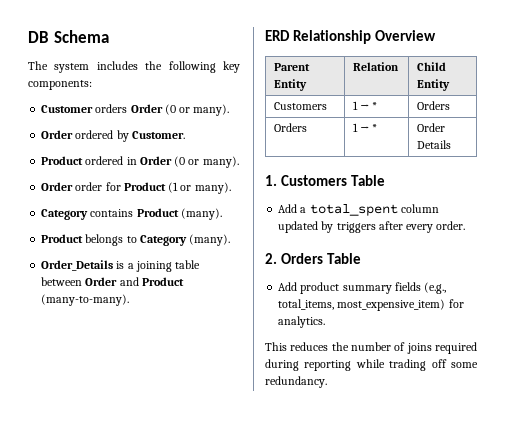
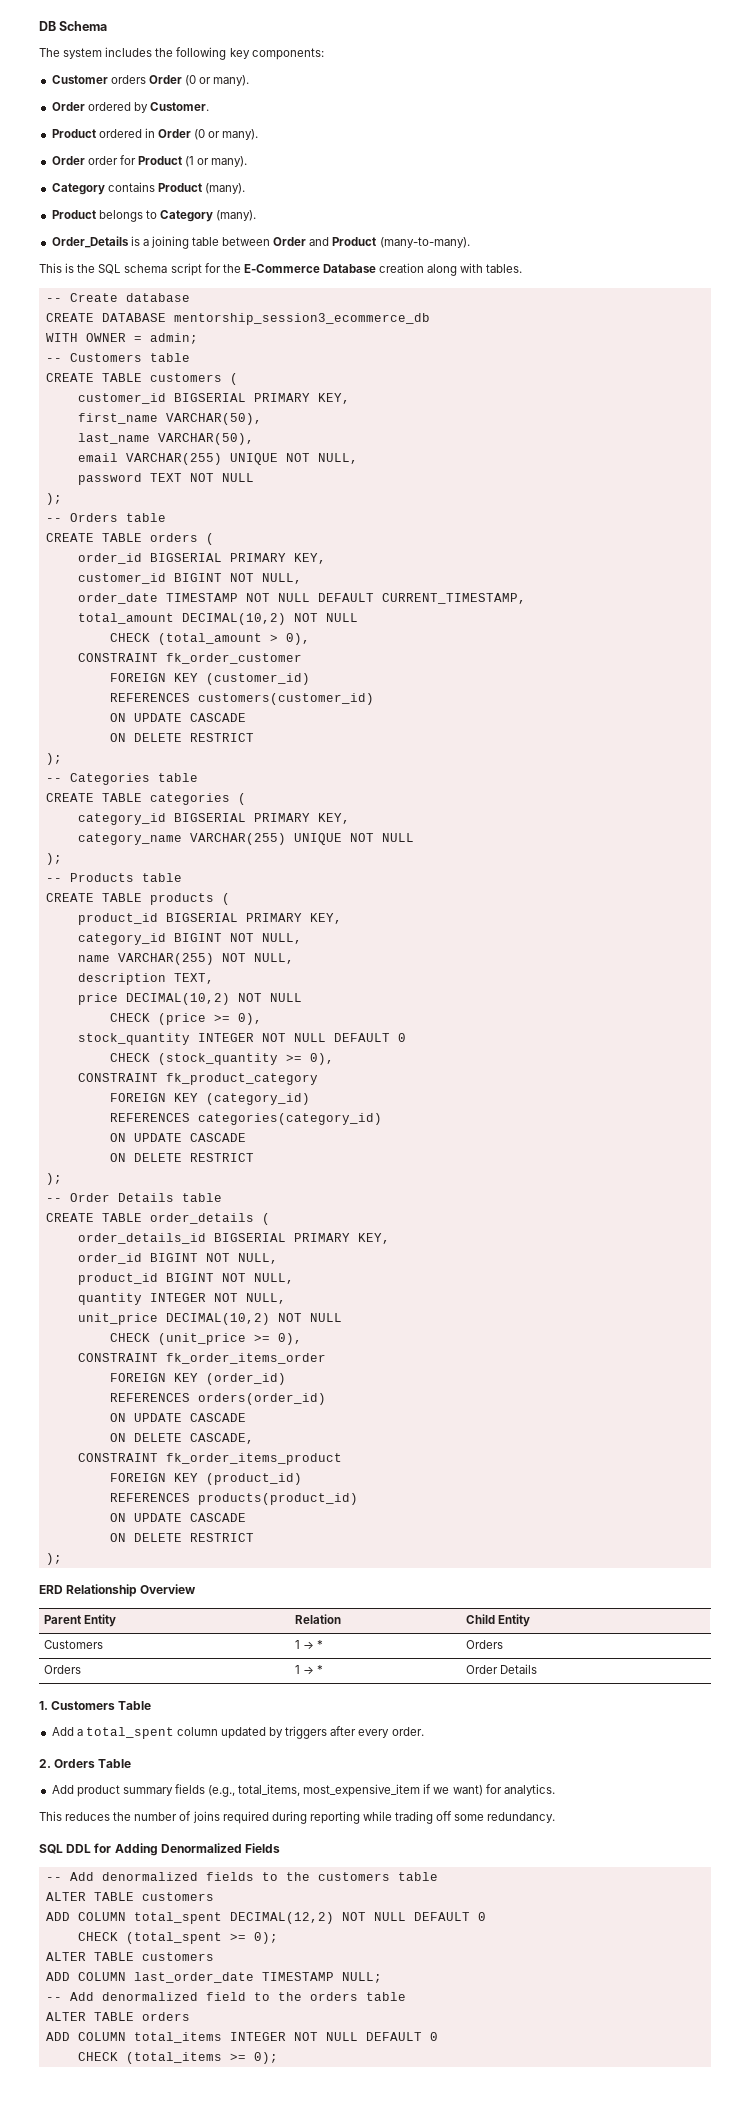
+ This is the SQL schema script for the E-Commerce Database creation along with tables.
+ -- Create database
+ CREATE DATABASE mentorship_session3_ecommerce_db
+ WITH OWNER = admin;
+ -- Customers table
+ CREATE TABLE customers (
+ customer_id BIGSERIAL PRIMARY KEY,
+ first_name VARCHAR(50),
+ last_name VARCHAR(50),
+ email VARCHAR(255) UNIQUE NOT NULL,
+ password TEXT NOT NULL
+ );
+ -- Orders table
+ CREATE TABLE orders (
+ order_id BIGSERIAL PRIMARY KEY,
+ customer_id BIGINT NOT NULL,
+ order_date TIMESTAMP NOT NULL DEFAULT CURRENT_TIMESTAMP,
+ total_amount DECIMAL(10,2) NOT NULL
+ CHECK (total_amount > 0),
+ CONSTRAINT fk_order_customer
+ FOREIGN KEY (customer_id)
+ REFERENCES customers(customer_id)
+ ON UPDATE CASCADE
+ ON DELETE RESTRICT
+ );
+ -- Categories table
+ CREATE TABLE categories (
+ category_id BIGSERIAL PRIMARY KEY,
+ category_name VARCHAR(255) UNIQUE NOT NULL
+ );
+ -- Products table
+ CREATE TABLE products (
+ product_id BIGSERIAL PRIMARY KEY,
+ category_id BIGINT NOT NULL,
+ name VARCHAR(255) NOT NULL,
+ description TEXT,
+ price DECIMAL(10,2) NOT NULL
+ CHECK (price >= 0),
+ stock_quantity INTEGER NOT NULL DEFAULT 0
+ CHECK (stock_quantity >= 0),
+ CONSTRAINT fk_product_category
+ FOREIGN KEY (category_id)
+ REFERENCES categories(category_id)
+ ON UPDATE CASCADE
+ ON DELETE RESTRICT
+ );
+ -- Order Details table
+ CREATE TABLE order_details (
+ order_details_id BIGSERIAL PRIMARY KEY,
+ order_id BIGINT NOT NULL,
+ product_id BIGINT NOT NULL,
+ quantity INTEGER NOT NULL,
+ unit_price DECIMAL(10,2) NOT NULL
+ CHECK (unit_price >= 0),
+ CONSTRAINT fk_order_items_order
+ FOREIGN KEY (order_id)
+ REFERENCES orders(order_id)
+ ON UPDATE CASCADE
+ ON DELETE CASCADE,
+ CONSTRAINT fk_order_items_product
+ FOREIGN KEY (product_id)
+ REFERENCES products(product_id)
+ ON UPDATE CASCADE
+ ON DELETE RESTRICT
+ );
- Add product summary fields (e.g., total_items, most_expensive_item) for analytics.
+ Add product summary fields (e.g., total_items, most_expensive_item if we want) for analytics.
+ SQL DDL for Adding Denormalized Fields
+ -- Add denormalized fields to the customers table
+ ALTER TABLE customers
+ ADD COLUMN total_spent DECIMAL(12,2) NOT NULL DEFAULT 0
+ CHECK (total_spent >= 0);
+ ALTER TABLE customers
+ ADD COLUMN last_order_date TIMESTAMP NULL;
+ -- Add denormalized field to the orders table
+ ALTER TABLE orders
+ ADD COLUMN total_items INTEGER NOT NULL DEFAULT 0
+ CHECK (total_items >= 0);

